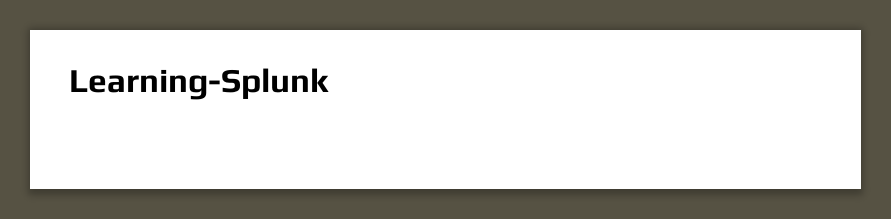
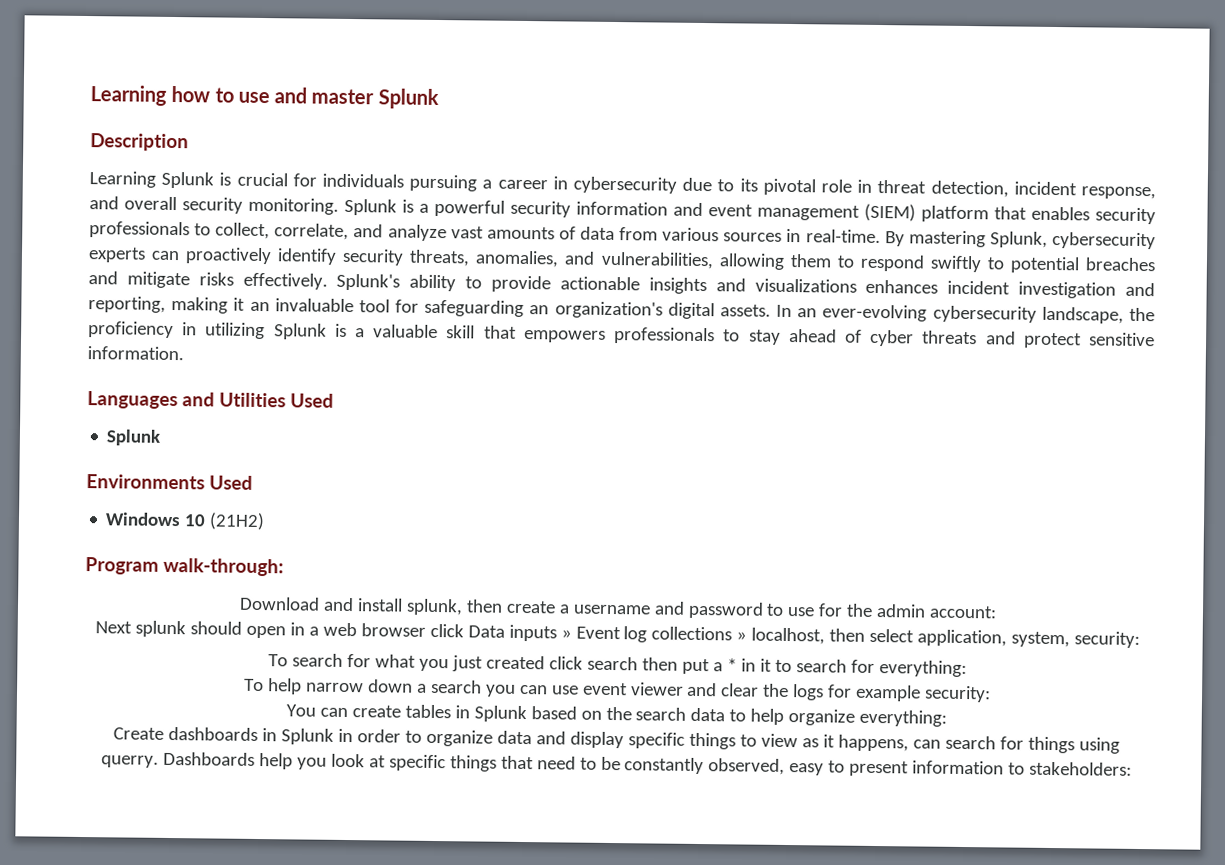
- Learning-Splunk
+ Learning how to use and master Splunk
+ Description
+ Learning Splunk is crucial for individuals pursuing a career in cybersecurity due to its pivotal role in threat detection, incident response, and overall security monitoring. Splunk is a powerful security information and event management (SIEM) platform that enables security professionals to collect, correlate, and analyze vast amounts of data from various sources in real-time. By mastering Splunk, cybersecurity experts can proactively identify security threats, anomalies, and vulnerabilities, allowing them to respond swiftly to potential breaches and mitigate risks effectively. Splunk's ability to provide actionable insights and visualizations enhances incident investigation and reporting, making it an invaluable tool for safeguarding an organization's digital assets. In an ever-evolving cybersecurity landscape, the proficiency in utilizing Splunk is a valuable skill that empowers professionals to stay ahead of cyber threats and protect sensitive information.
+ Languages and Utilities Used
+ Splunk
+ Environments Used
+ Windows 10 (21H2)
+ Program walk-through:
+ Download and install splunk, then create a username and password to use for the admin account:
+ Next splunk should open in a web browser click Data inputs » Event log collections » localhost, then select application, system, security:
+ To search for what you just created click search then put a * in it to search for everything:
+ To help narrow down a search you can use event viewer and clear the logs for example security:
+ You can create tables in Splunk based on the search data to help organize everything:
+ Create dashboards in Splunk in order to organize data and display specific things to view as it happens, can search for things using querry. Dashboards help you look at specific things that need to be constantly observed, easy to present information to stakeholders:

